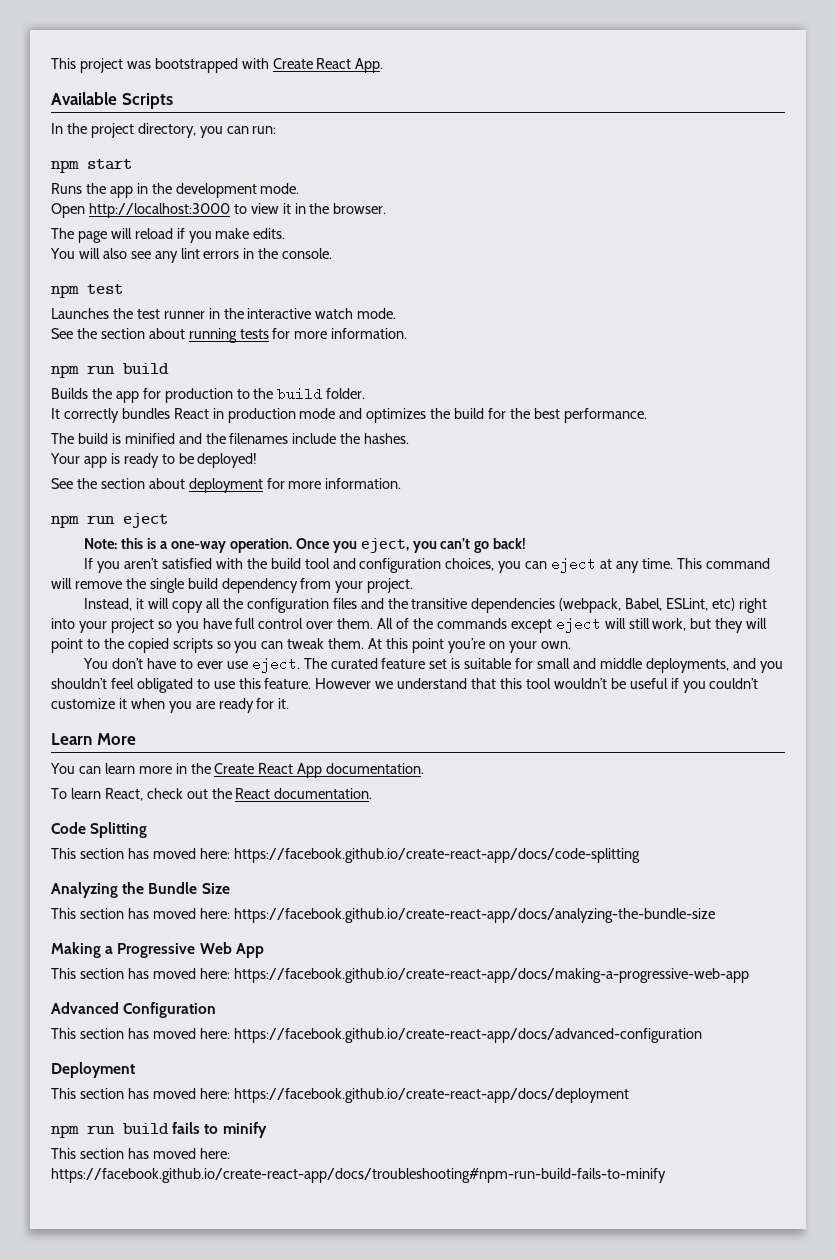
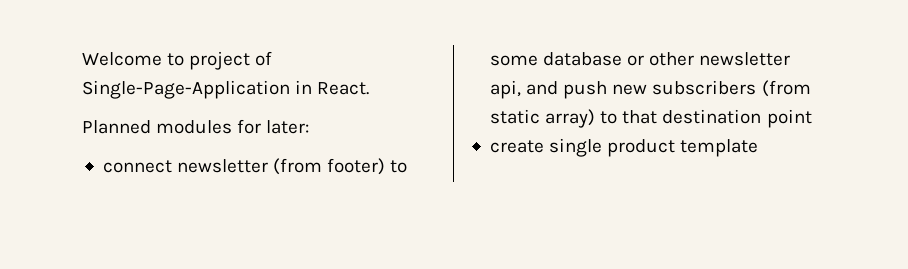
- This project was bootstrapped with Create React App.
- Available Scripts
- In the project directory, you can run:
- npm start
- Runs the app in the development mode.
- Open http://localhost:3000 to view it in the browser.
- The page will reload if you make edits.
- You will also see any lint errors in the console.
- npm test
- Launches the test runner in the interactive watch mode.
- See the section about running tests for more information.
- npm run build
- Builds the app for production to the build folder.
- It correctly bundles React in production mode and optimizes the build for the best performance.
- The build is minified and the filenames include the hashes.
- Your app is ready to be deployed!
- See the section about deployment for more information.
- npm run eject
- Note: this is a one-way operation. Once you eject, you can’t go back!
- If you aren’t satisfied with the build tool and configuration choices, you can eject at any time. This command will remove the single build dependency from your project.
- Instead, it will copy all the configuration files and the transitive dependencies (webpack, Babel, ESLint, etc) right into your project so you have full control over them. All of the commands except eject will still work, but they will point to the copied scripts so you can tweak them. At this point you’re on your own.
- You don’t have to ever use eject. The curated feature set is suitable for small and middle deployments, and you shouldn’t feel obligated to use this feature. However we understand that this tool wouldn’t be useful if you couldn’t customize it when you are ready for it.
- Learn More
- You can learn more in the Create React App documentation.
- To learn React, check out the React documentation.
- Code Splitting
- This section has moved here: https://facebook.github.io/create-react-app/docs/code-splitting
- Analyzing the Bundle Size
- This section has moved here: https://facebook.github.io/create-react-app/docs/analyzing-the-bundle-size
- Making a Progressive Web App
- This section has moved here: https://facebook.github.io/create-react-app/docs/making-a-progressive-web-app
- Advanced Configuration
- This section has moved here: https://facebook.github.io/create-react-app/docs/advanced-configuration
- Deployment
- This section has moved here: https://facebook.github.io/create-react-app/docs/deployment
- npm run build fails to minify
- This section has moved here: https://facebook.github.io/create-react-app/docs/troubleshooting#npm-run-build-fails-to-minify
+ Welcome to project of Single-Page-Application in React.
+ Planned modules for later:
+ connect newsletter (from footer) to some database or other newsletter api, and push new subscribers (from static array) to that destination point
+ create single product template

